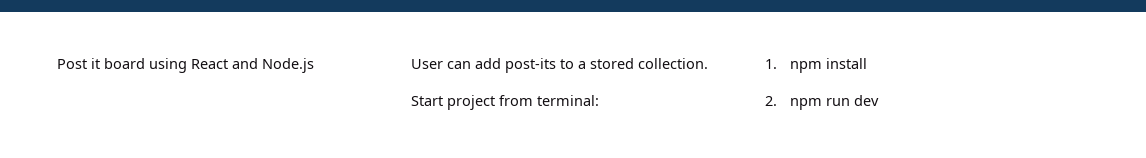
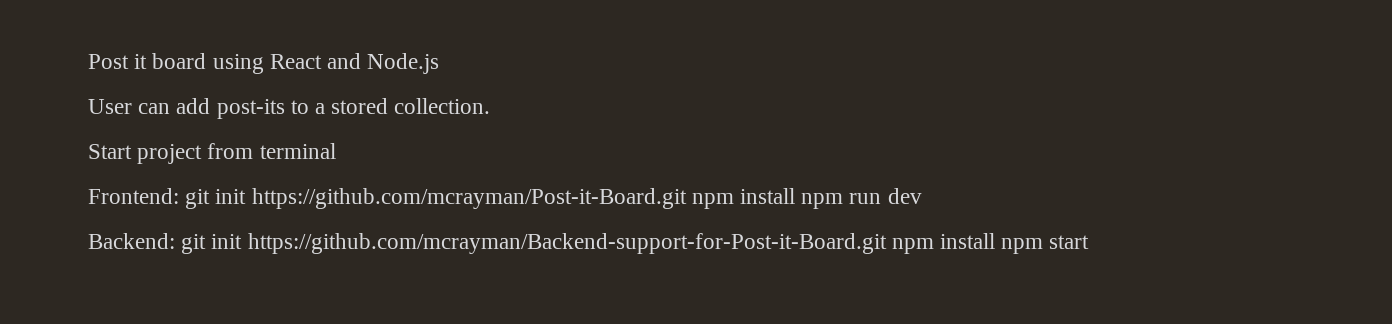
- Start project from terminal:
- 1. npm install
- 2. npm run dev
+ Start project from terminal
+ Frontend: git init https://github.com/mcrayman/Post-it-Board.git npm install npm run dev
+ Backend: git init https://github.com/mcrayman/Backend-support-for-Post-it-Board.git npm install npm start

